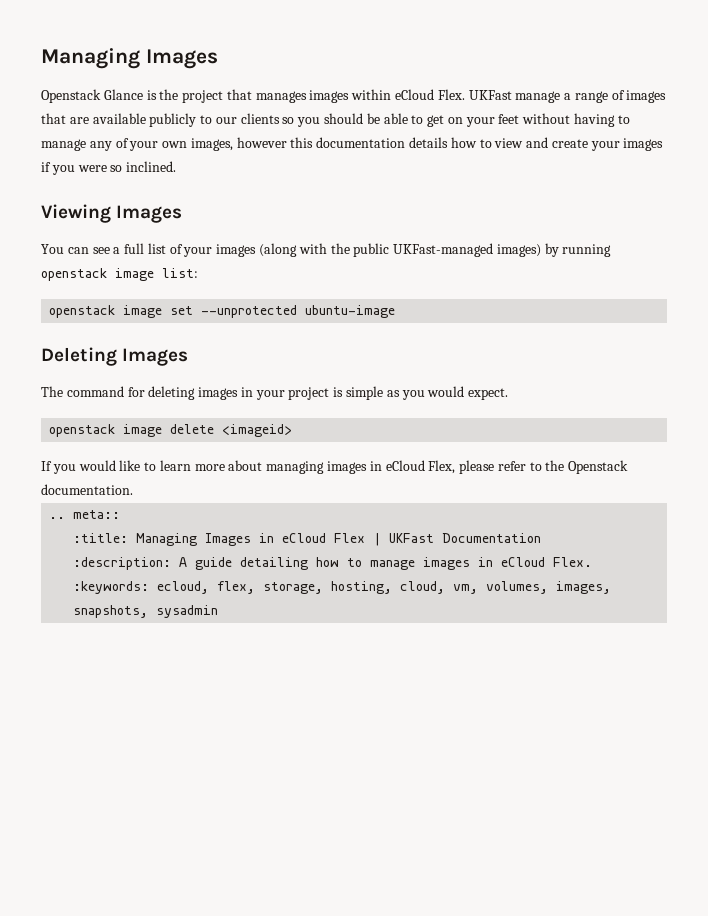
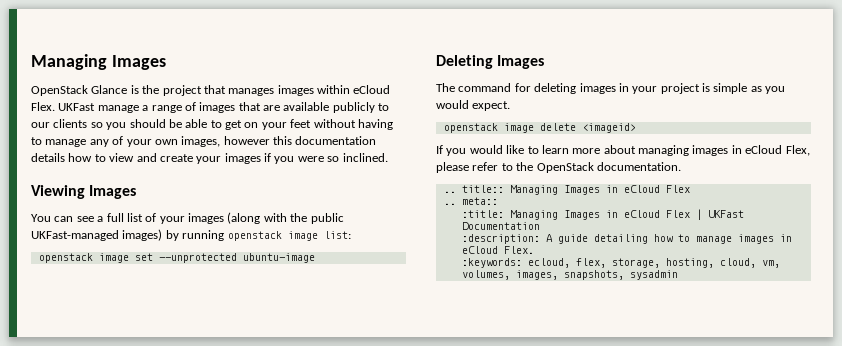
- Openstack Glance is the project that manages images within eCloud Flex.
+ OpenStack Glance is the project that manages images within eCloud Flex.
- If you would like to learn more about managing images in eCloud Flex, please refer to the Openstack documentation.
+ If you would like to learn more about managing images in eCloud Flex, please refer to the OpenStack documentation.
+ .. title:: Managing Images in eCloud Flex

